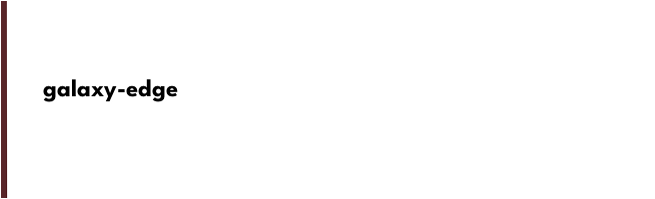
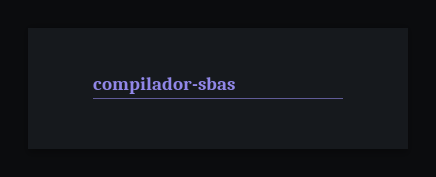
- galaxy-edge
+ compilador-sbas

